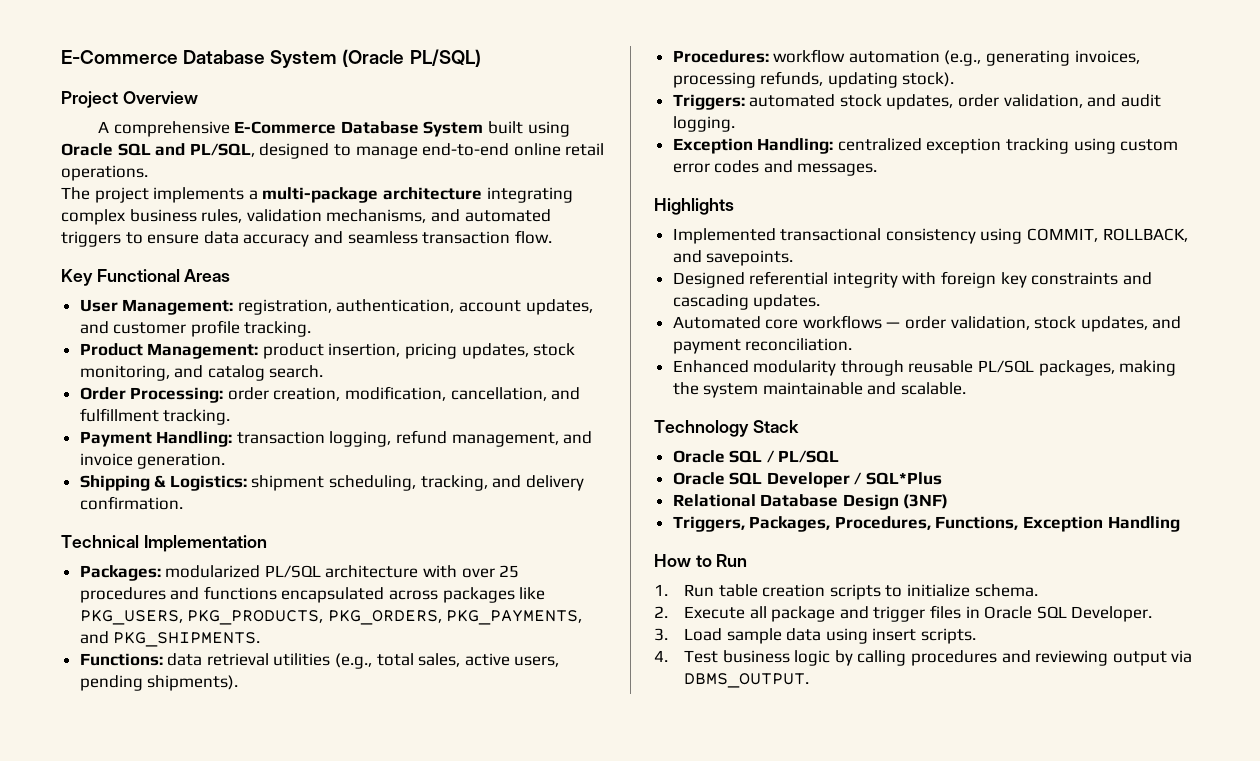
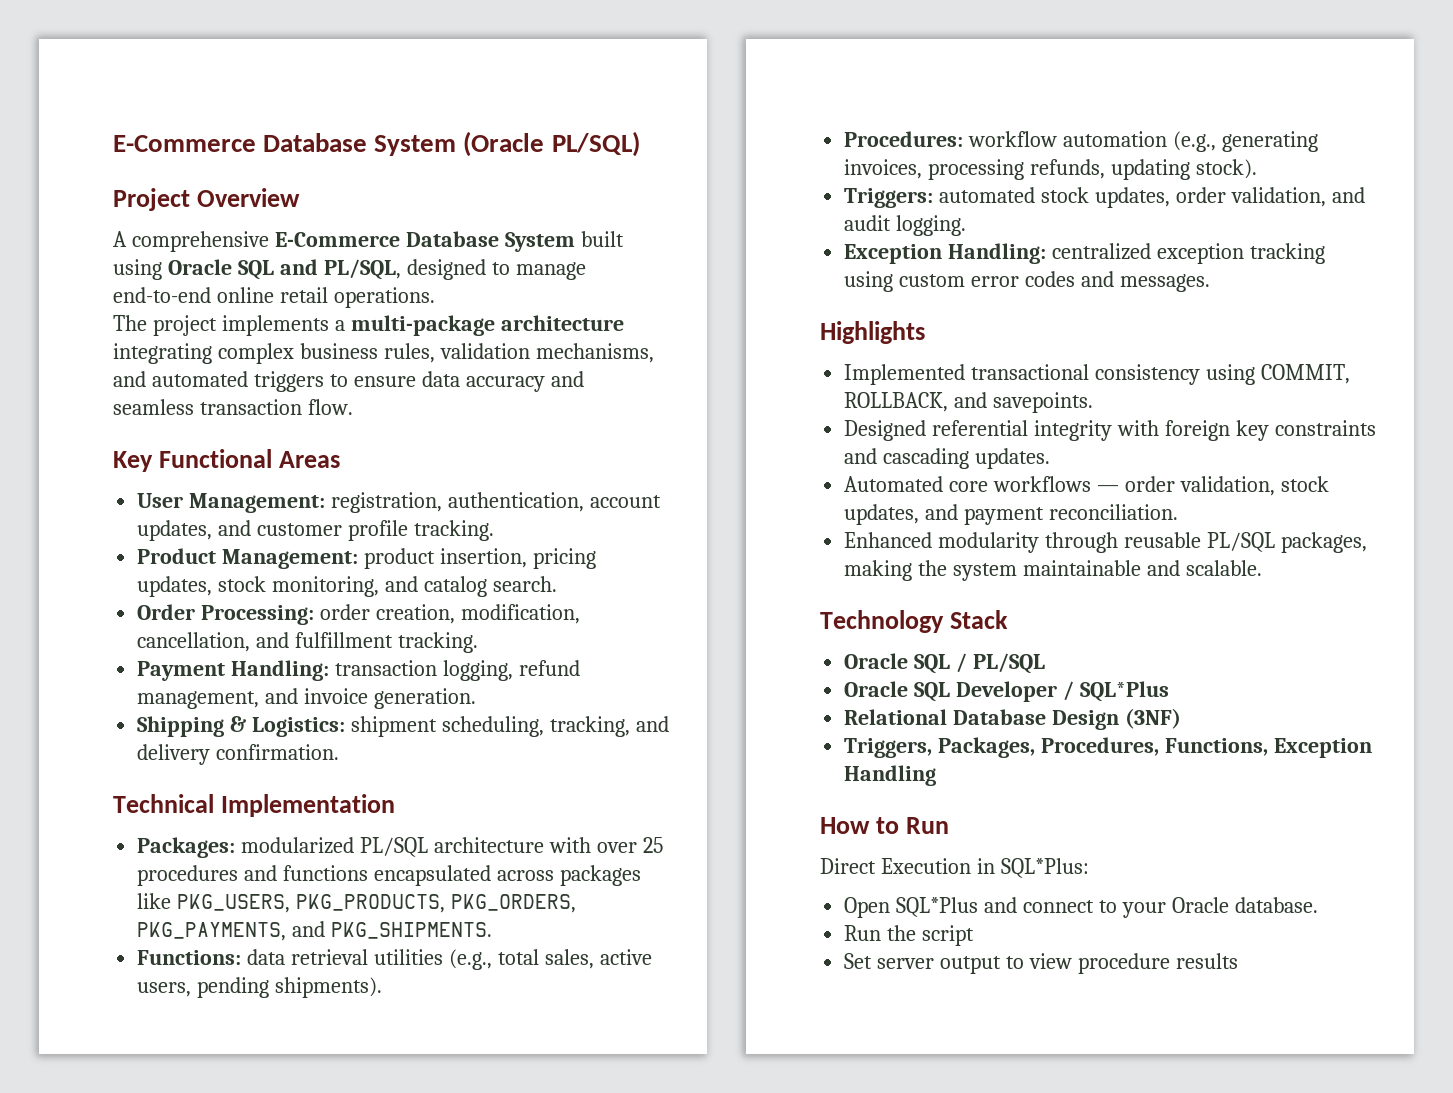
- 1. Run table creation scripts to initialize schema.
- 2. Execute all package and trigger files in Oracle SQL Developer.
- 3. Load sample data using insert scripts.
- 4. Test business logic by calling procedures and reviewing output via DBMS_OUTPUT.
+ Direct Execution in SQL*Plus:
+ Open SQL*Plus and connect to your Oracle database.
+ Run the script
+ Set server output to view procedure results

